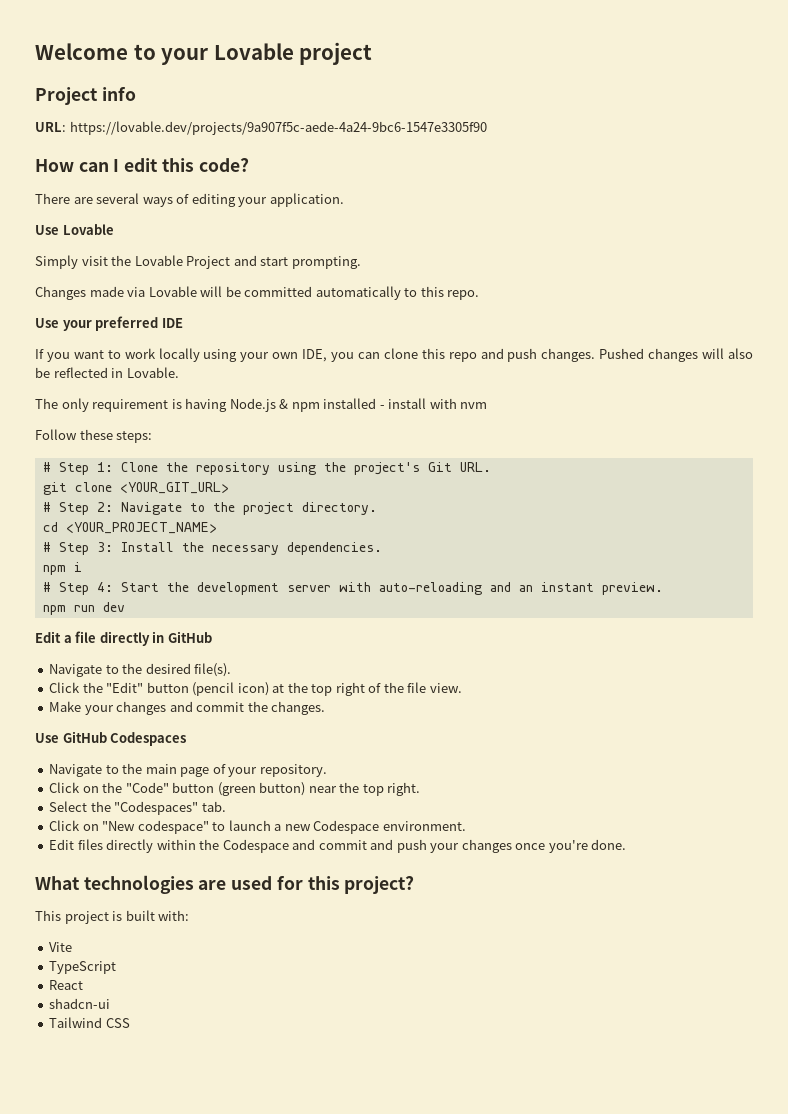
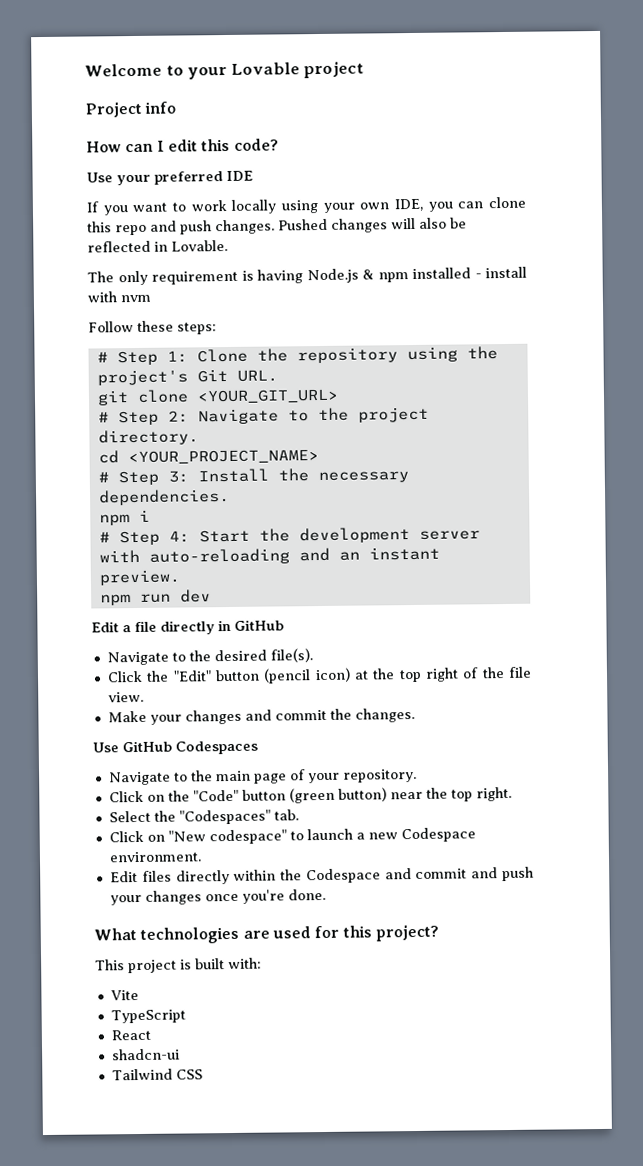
- URL: https://lovable.dev/projects/9a907f5c-aede-4a24-9bc6-1547e3305f90
- There are several ways of editing your application.
- Use Lovable
- Simply visit the Lovable Project and start prompting.
- Changes made via Lovable will be committed automatically to this repo.

